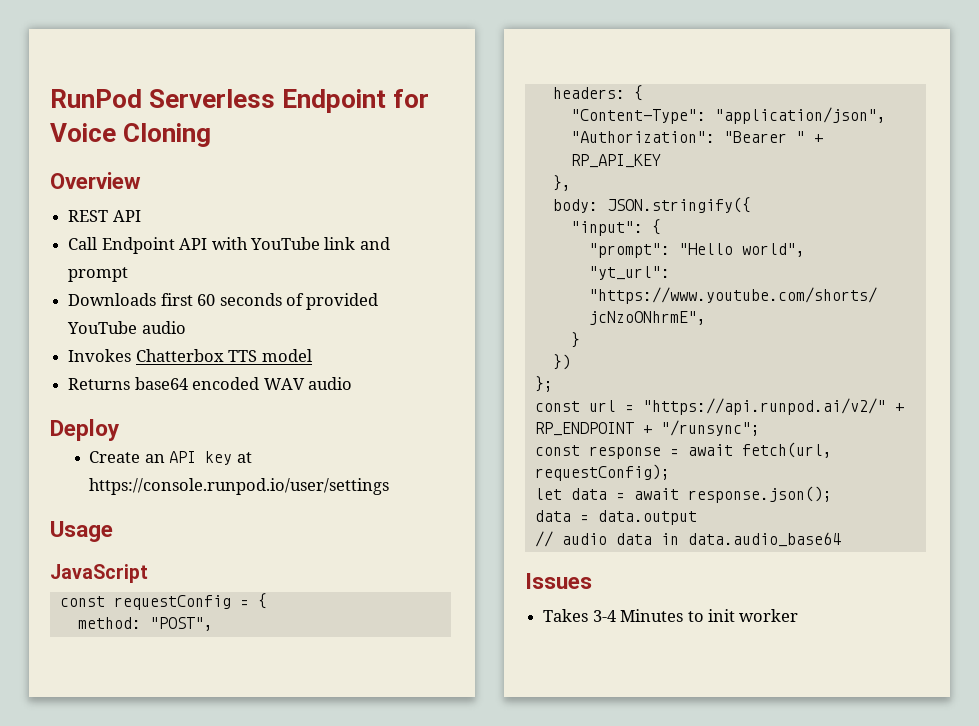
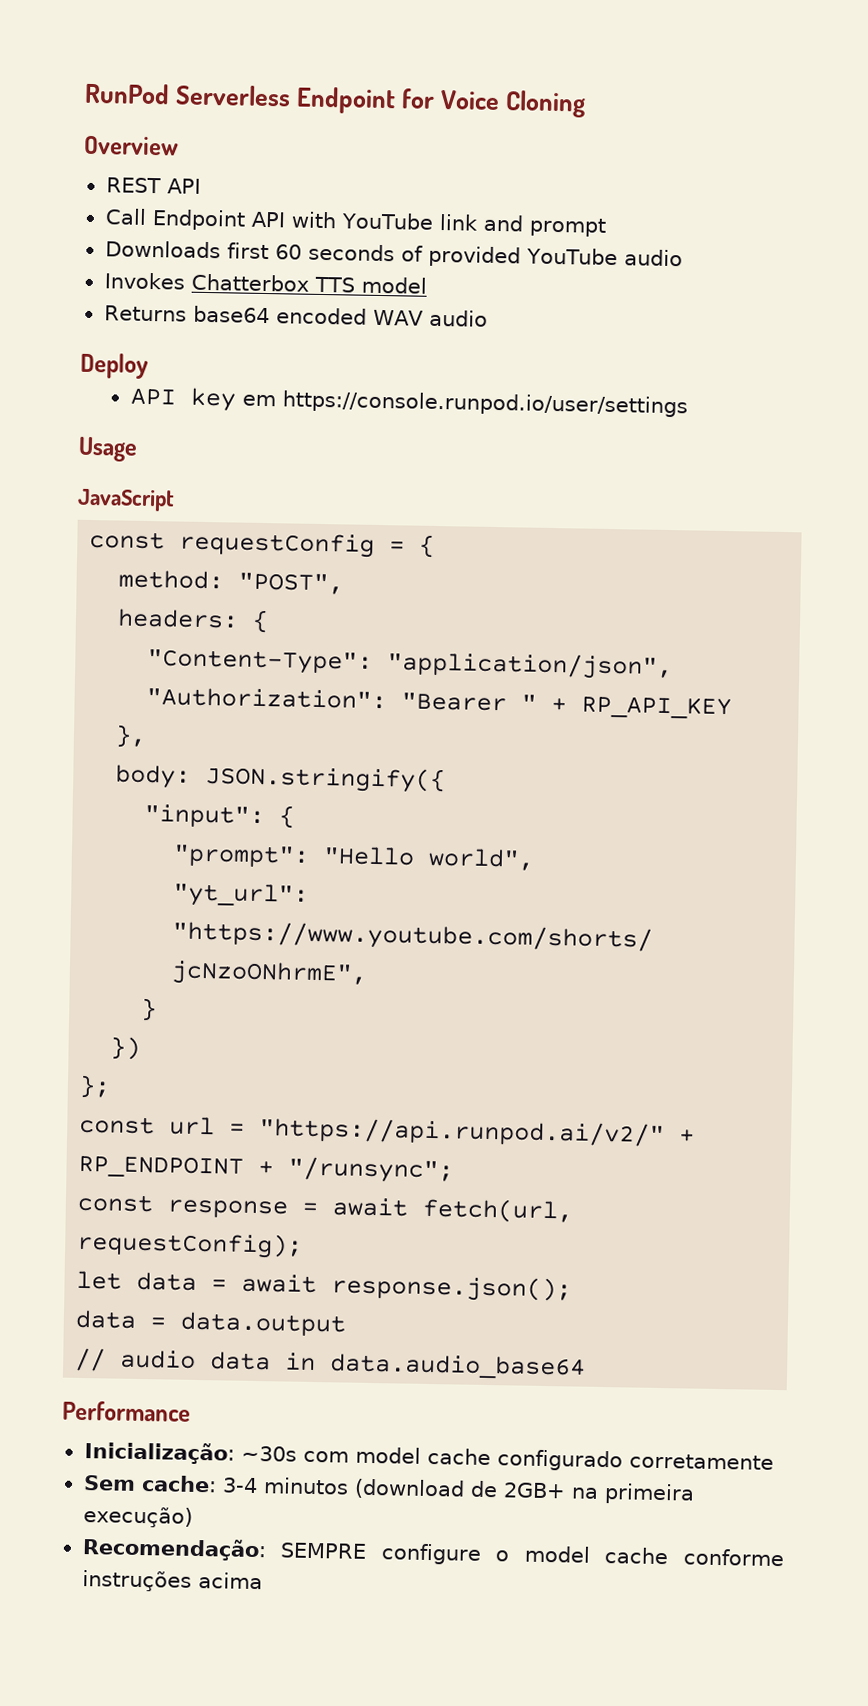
- Create an API key at https://console.runpod.io/user/settings
+ API key em https://console.runpod.io/user/settings
- Issues
- Takes 3-4 Minutes to init worker
+ Performance
+ Inicialização: ~30s com model cache configurado corretamente
+ Sem cache: 3-4 minutos (download de 2GB+ na primeira execução)
+ Recomendação: SEMPRE configure o model cache conforme instruções acima

